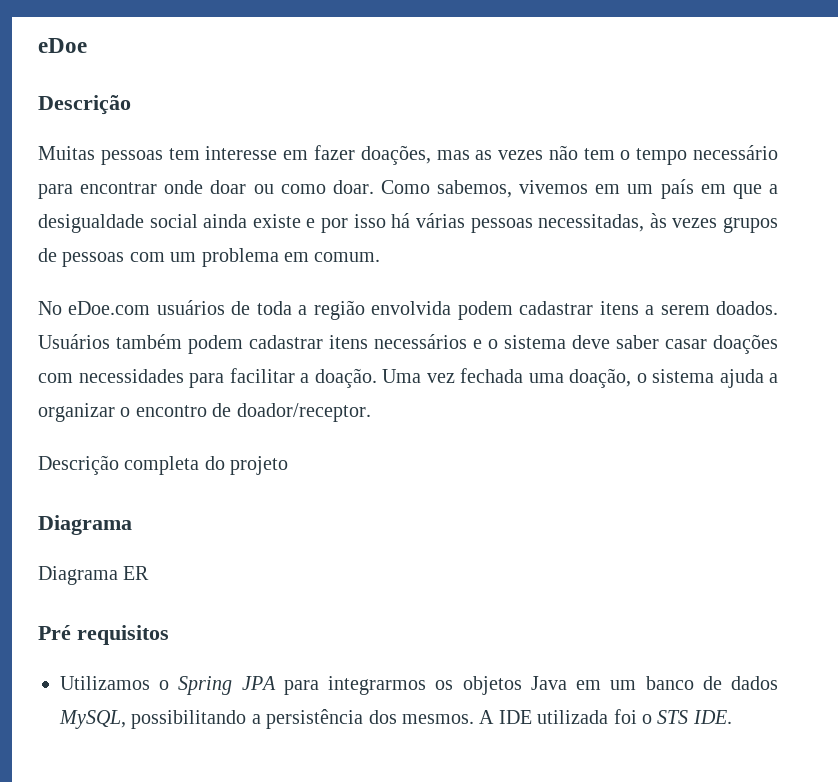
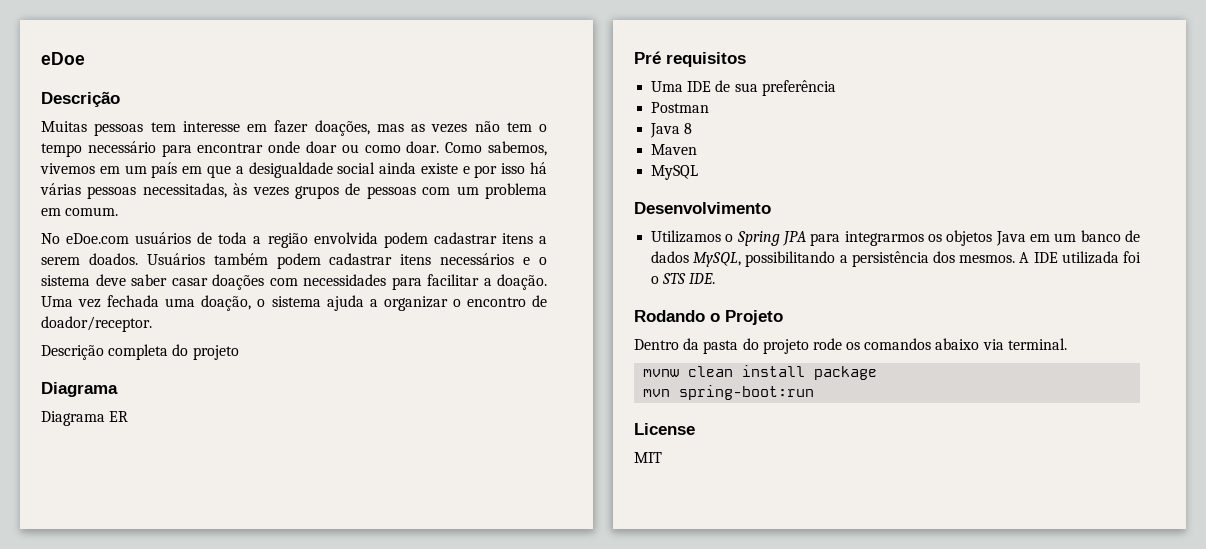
+ Uma IDE de sua preferência
+ Postman
+ Java 8
+ Maven
+ MySQL
+ Desenvolvimento
+ Rodando o Projeto
+ Dentro da pasta do projeto rode os comandos abaixo via terminal.
+ mvnw clean install package
+ mvn spring-boot:run
+ License
+ MIT

